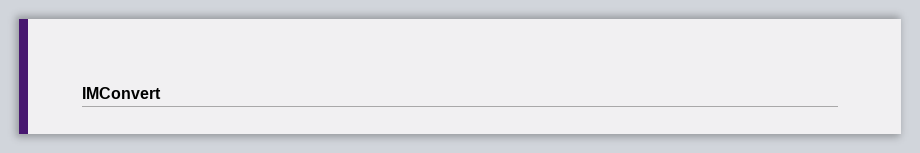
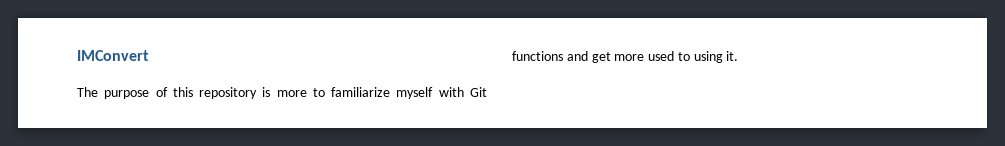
+ The purpose of this repository is more to familiarize myself with Git functions and get more used to using it.

